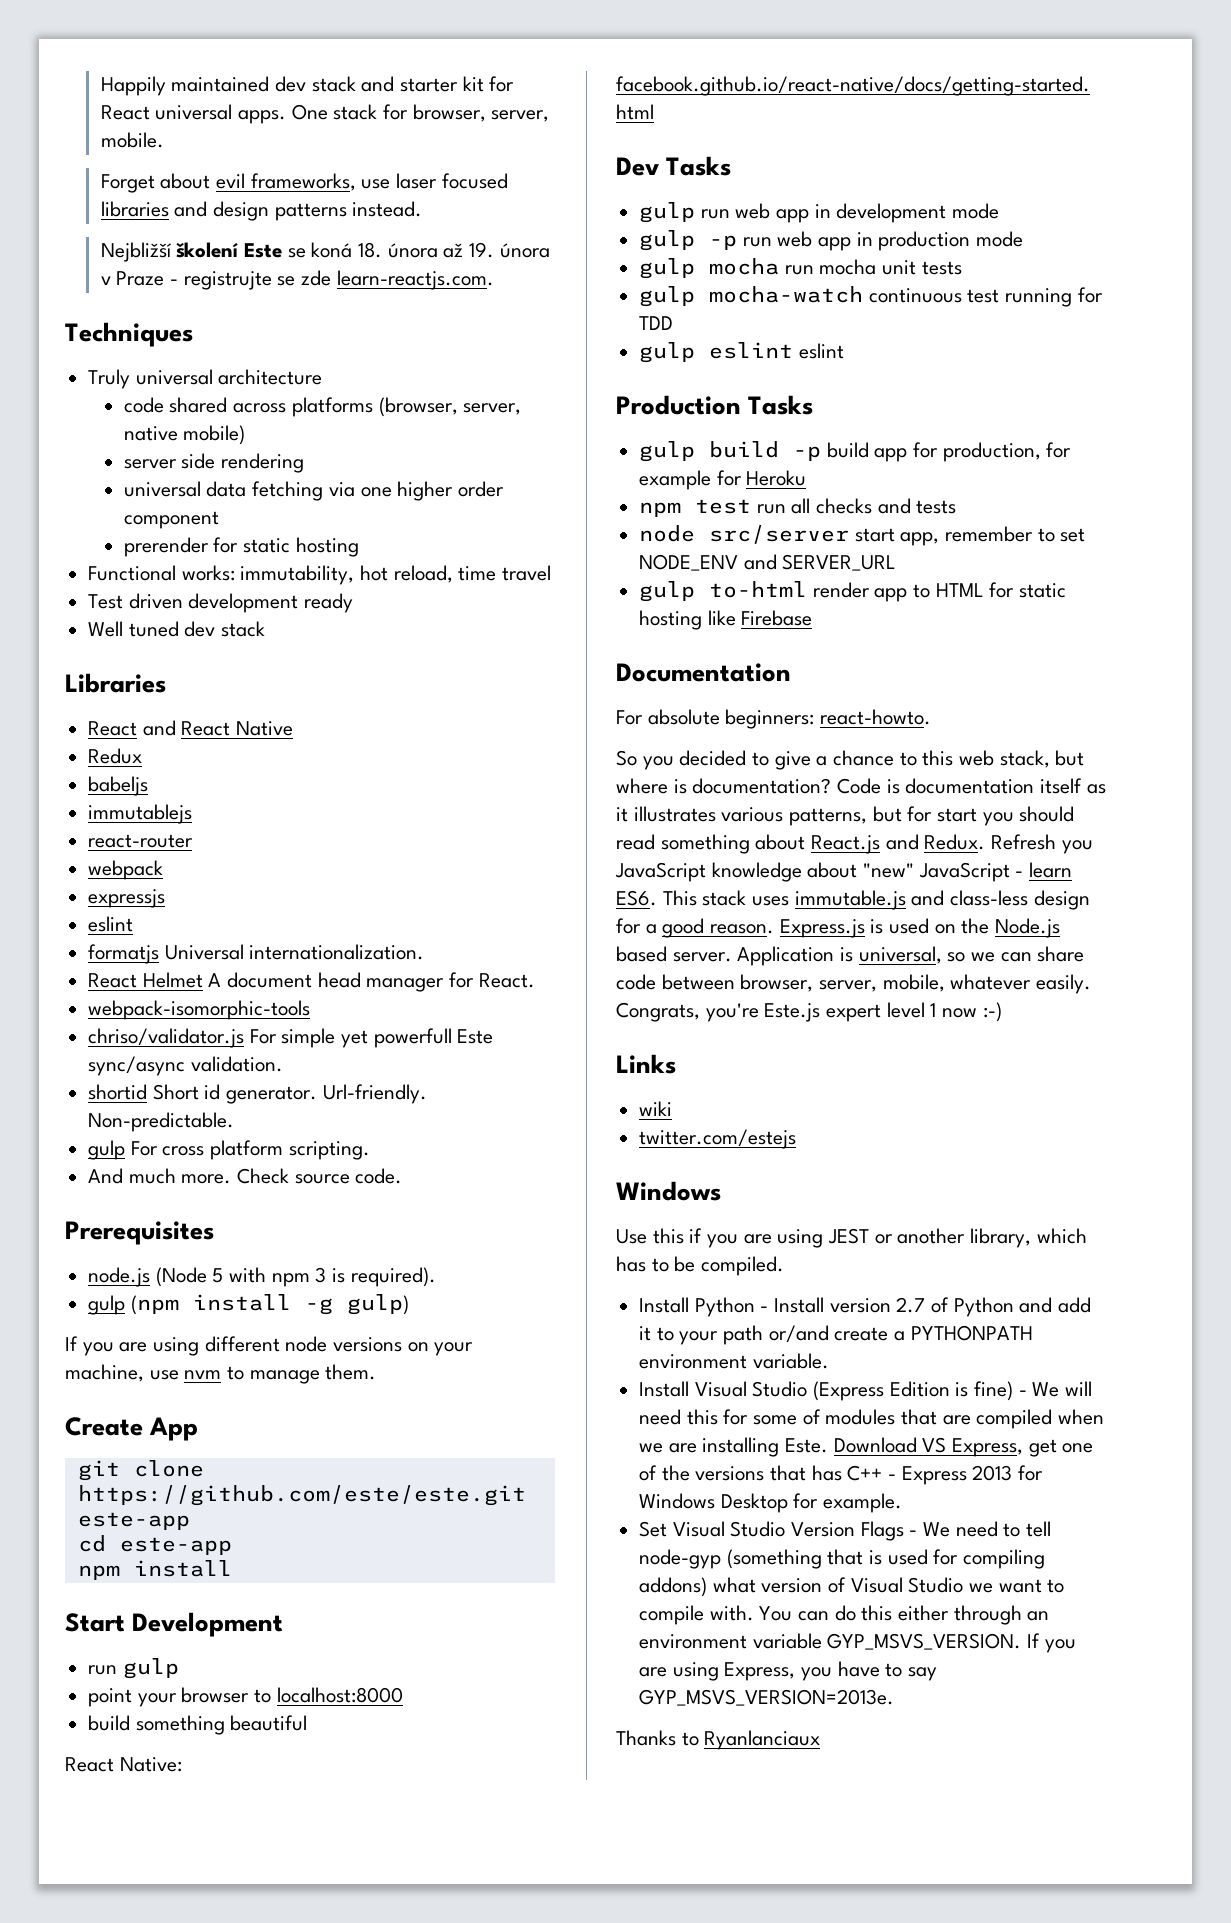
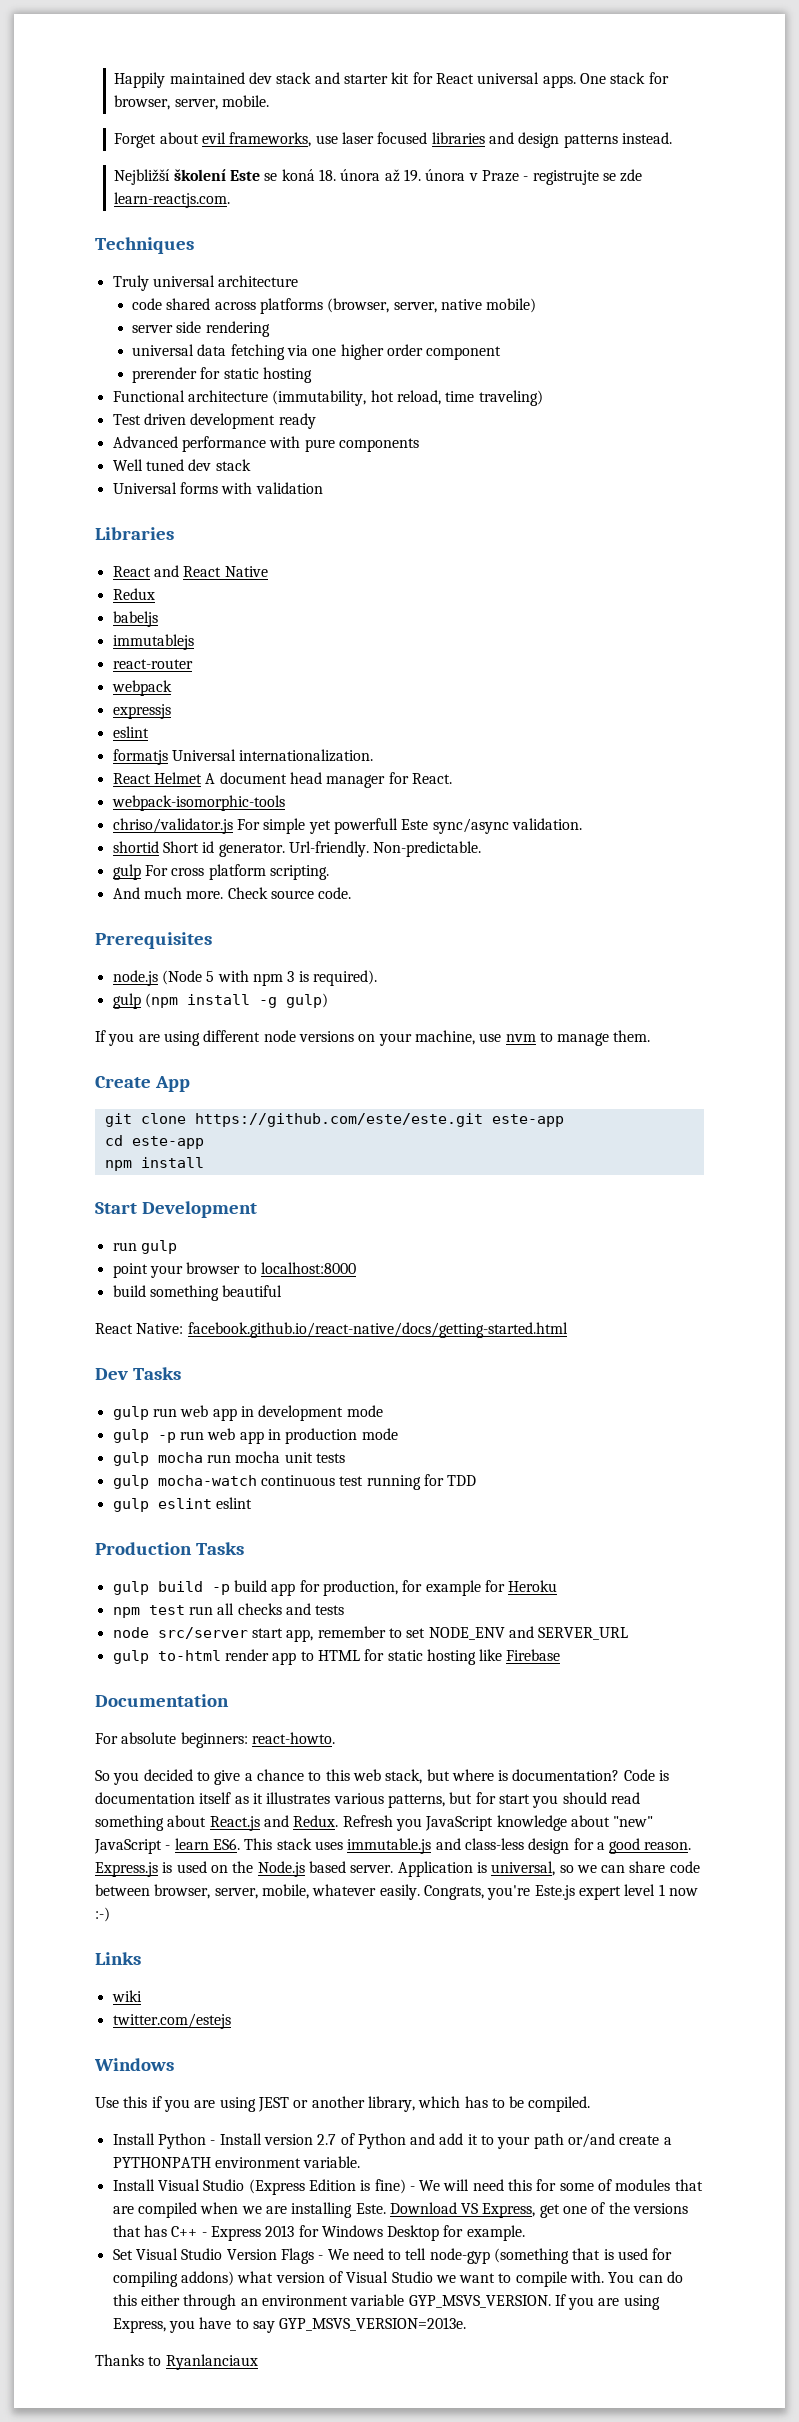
- Functional works: immutability, hot reload, time travel
+ Functional architecture (immutability, hot reload, time traveling)
+ Advanced performance with pure components
+ Universal forms with validation

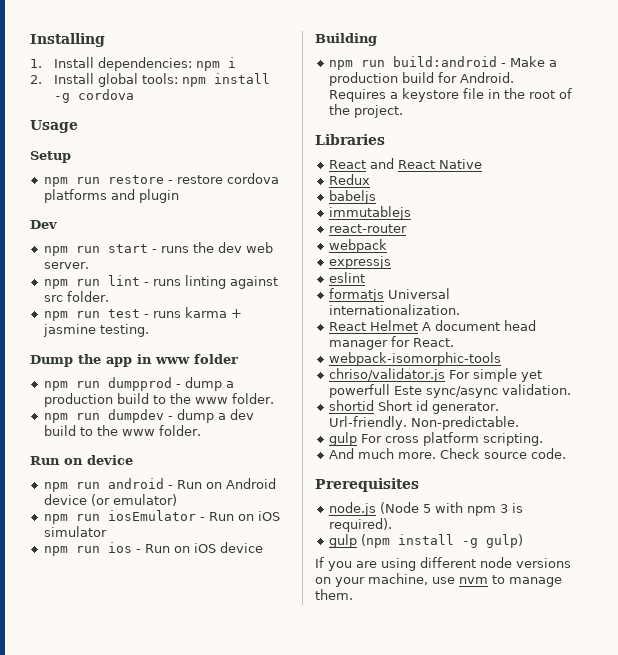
- Happily maintained dev stack and starter kit for React universal apps. One stack for browser, server, mobile.
- Forget about evil frameworks, use laser focused libraries and design patterns instead.
- Nejbližší školení Este se koná 18. února až 19. února v Praze - registrujte se zde learn-reactjs.com.
- Techniques
- Truly universal architecture
- code shared across platforms (browser, server, native mobile)
- server side rendering
- universal data fetching via one higher order component
- prerender for static hosting
- Functional architecture (immutability, hot reload, time traveling)
- Test driven development ready
- Advanced performance with pure components
- Well tuned dev stack
- Universal forms with validation
+ Installing
+ 1. Install dependencies: npm i
+ 2. Install global tools: npm install -g cordova
+ Usage
+ Setup
+ npm run restore - restore cordova platforms and plugin
+ Dev
+ npm run start - runs the dev web server.
+ npm run lint - runs linting against src folder.
+ npm run test - runs karma + jasmine testing.
+ Dump the app in www folder
+ npm run dumpprod - dump a production build to the www folder.
+ npm run dumpdev - dump a dev build to the www folder.
+ Run on device
+ npm run android - Run on Android device (or emulator)
+ npm run iosEmulator - Run on iOS simulator
+ npm run ios - Run on iOS device
+ Building
+ npm run build:android - Make a production build for Android. Requires a keystore file in the root of the project.
- Create App
- git clone https://github.com/este/este.git este-app
- cd este-app
- npm install
- Start Development
- run gulp
- point your browser to localhost:8000
- build something beautiful
- React Native: facebook.github.io/react-native/docs/getting-started.html
- Dev Tasks
- gulp run web app in development mode
- gulp -p run web app in production mode
- gulp mocha run mocha unit tests
- gulp mocha-watch continuous test running for TDD
- gulp eslint eslint
- Production Tasks
- gulp build -p build app for production, for example for Heroku
- npm test run all checks and tests
- node src/server start app, remember to set NODE_ENV and SERVER_URL
- gulp to-html render app to HTML for static hosting like Firebase
- Documentation
- For absolute beginners: react-howto.
- So you decided to give a chance to this web stack, but where is documentation? Code is documentation itself as it illustrates various patterns, but for start you should read something about React.js and Redux. Refresh you JavaScript knowledge about "new" JavaScript - learn ES6. This stack uses immutable.js and class-less design for a good reason. Express.js is used on the Node.js based server. Application is universal, so we can share code between browser, server, mobile, whatever easily. Congrats, you're Este.js expert level 1 now :-)
- Links
- wiki
- twitter.com/estejs
- Windows
- Use this if you are using JEST or another library, which has to be compiled.
- Install Python - Install version 2.7 of Python and add it to your path or/and create a PYTHONPATH environment variable.
- Install Visual Studio (Express Edition is fine) - We will need this for some of modules that are compiled when we are installing Este. Download VS Express, get one of the versions that has C++ - Express 2013 for Windows Desktop for example.
- Set Visual Studio Version Flags - We need to tell node-gyp (something that is used for compiling addons) what version of Visual Studio we want to compile with. You can do this either through an environment variable GYP_MSVS_VERSION. If you are using Express, you have to say GYP_MSVS_VERSION=2013e.
- Thanks to Ryanlanciaux

